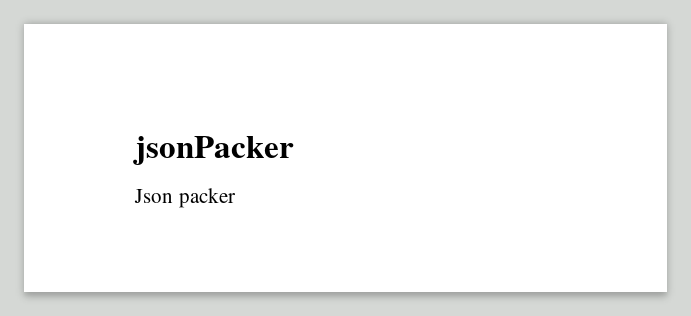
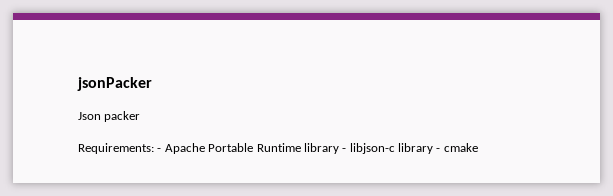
+ Requirements: - Apache Portable Runtime library - libjson-c library - cmake

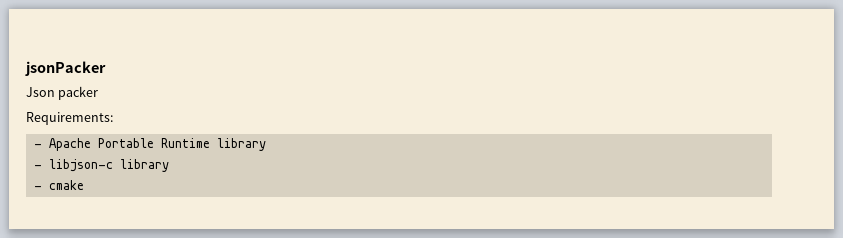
- Requirements: - Apache Portable Runtime library - libjson-c library - cmake
+ Requirements:
+ - Apache Portable Runtime library
+ - libjson-c library
+ - cmake

